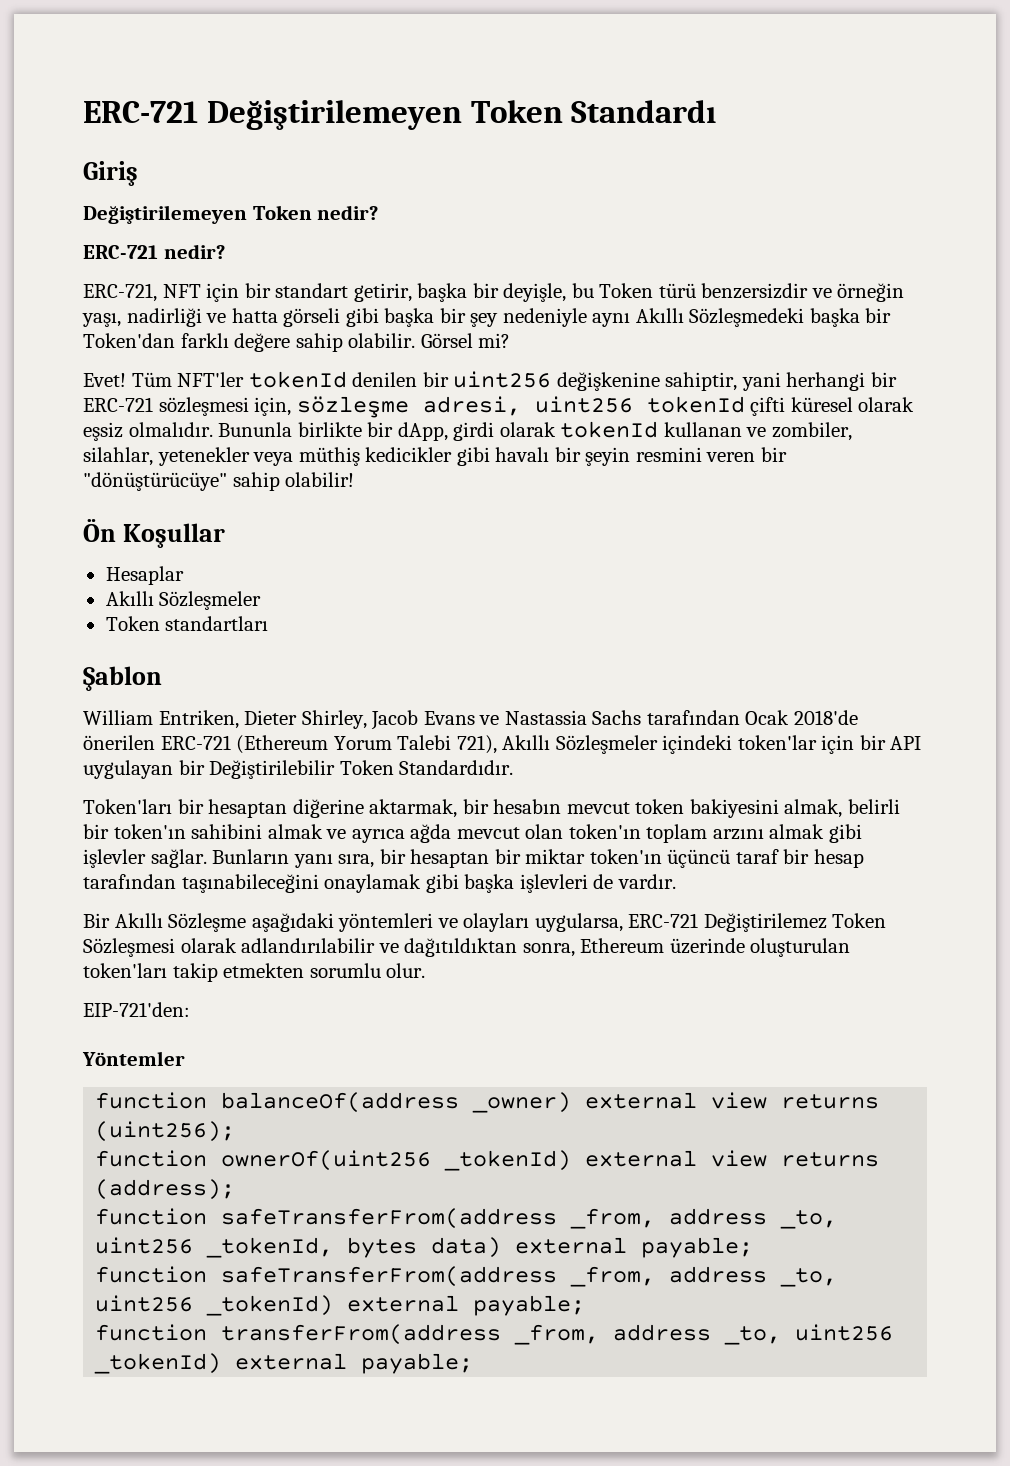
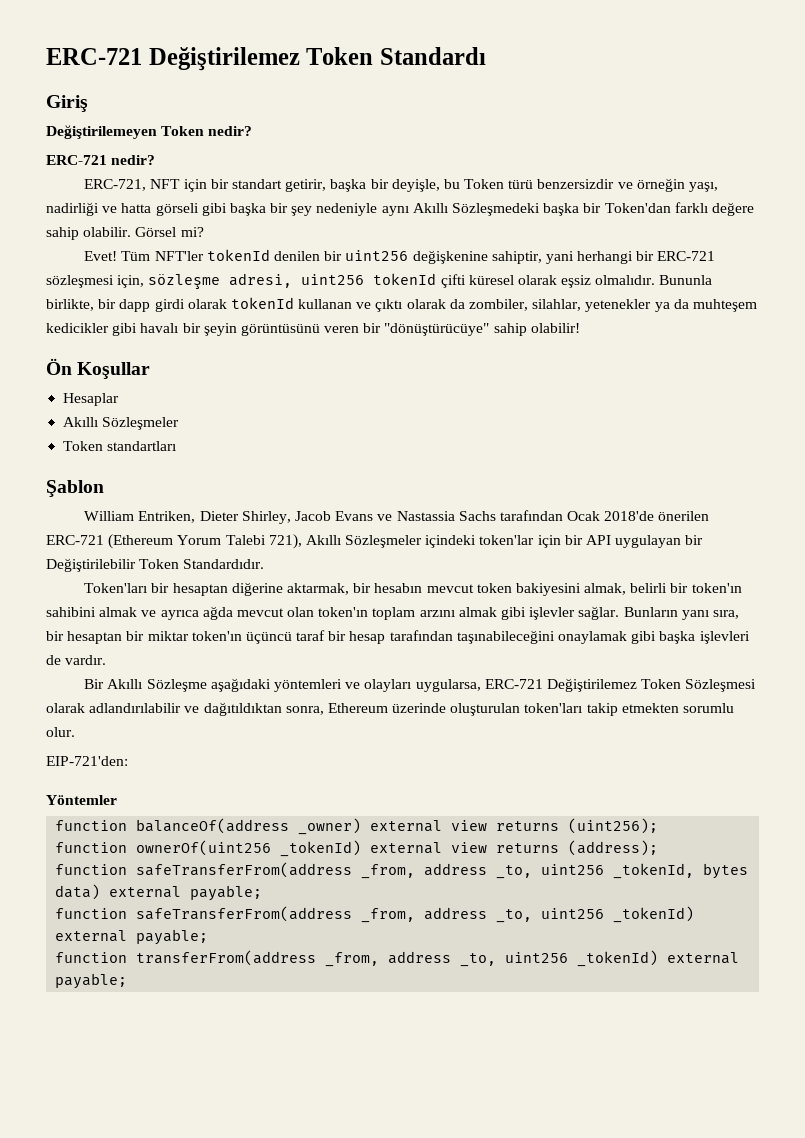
- ERC-721 Değiştirilemeyen Token Standardı
+ ERC-721 Değiştirilemez Token Standardı
- Bununla birlikte bir dApp, girdi olarak tokenId kullanan ve zombiler, silahlar, yetenekler veya müthiş kedicikler gibi havalı bir şeyin resmini veren bir "dönüştürücüye" sahip olabilir!
+ Bununla birlikte, bir dapp girdi olarak tokenId kullanan ve çıktı olarak da zombiler, silahlar, yetenekler ya da muhteşem kedicikler gibi havalı bir şeyin görüntüsünü veren bir "dönüştürücüye" sahip olabilir!

